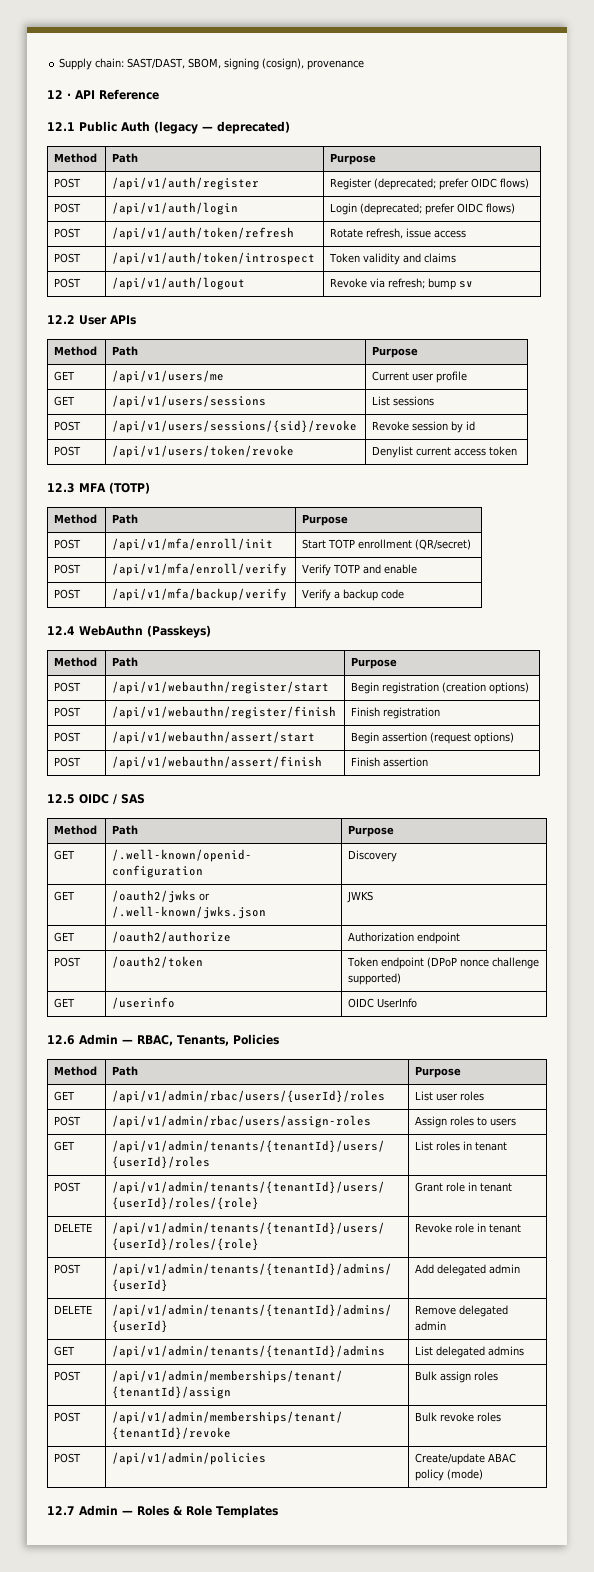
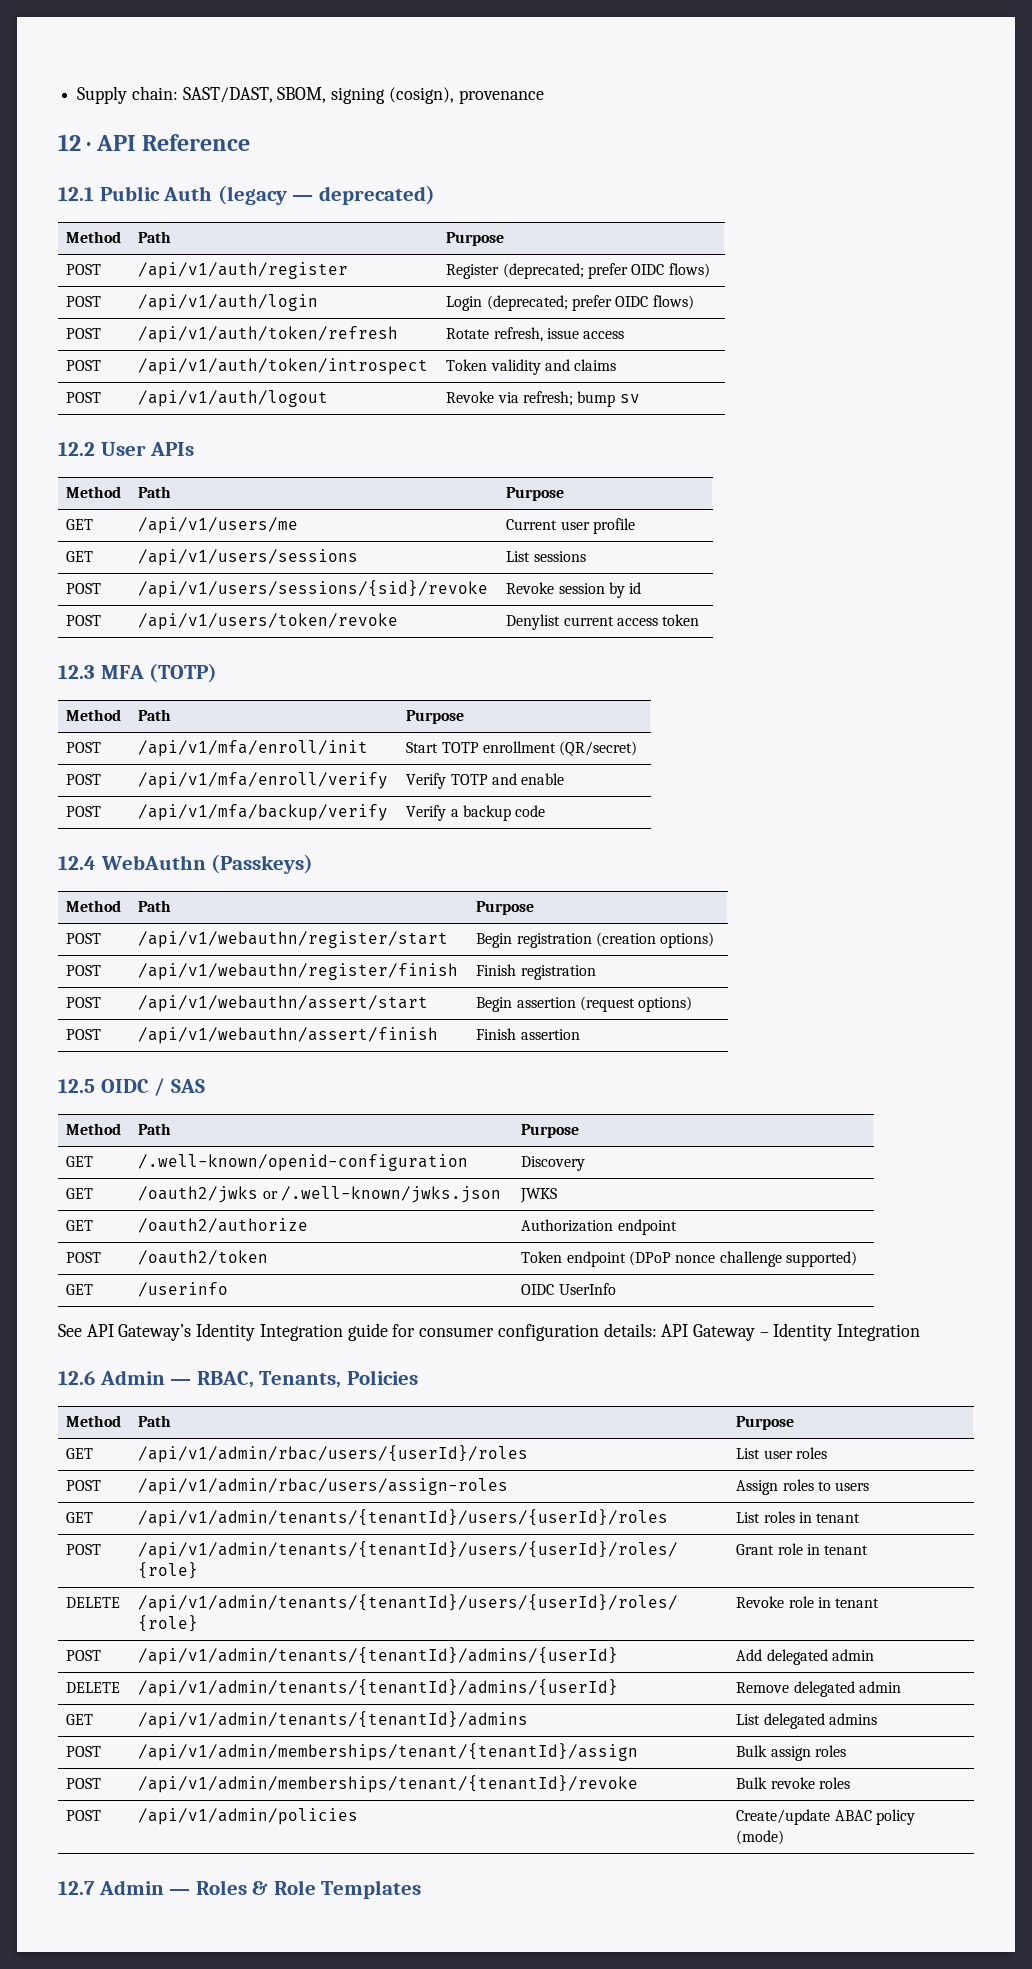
+ See API Gateway’s Identity Integration guide for consumer configuration details: API Gateway – Identity Integration

